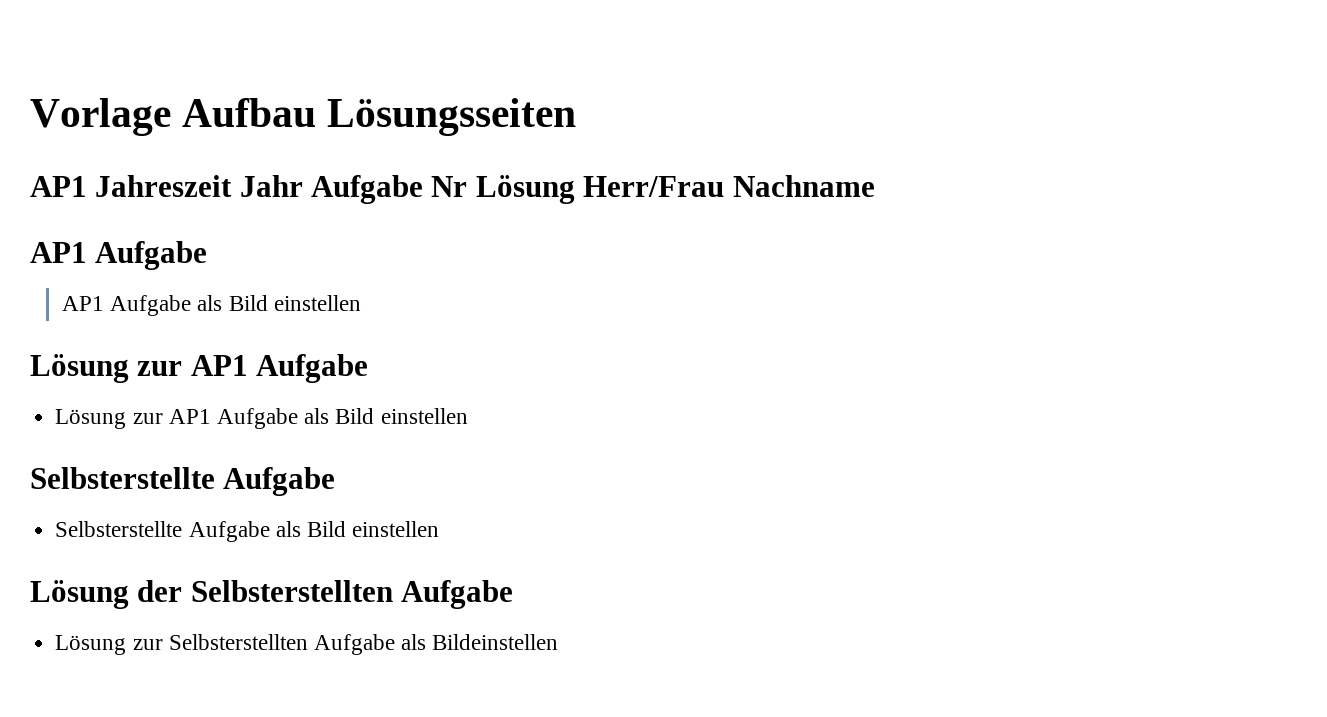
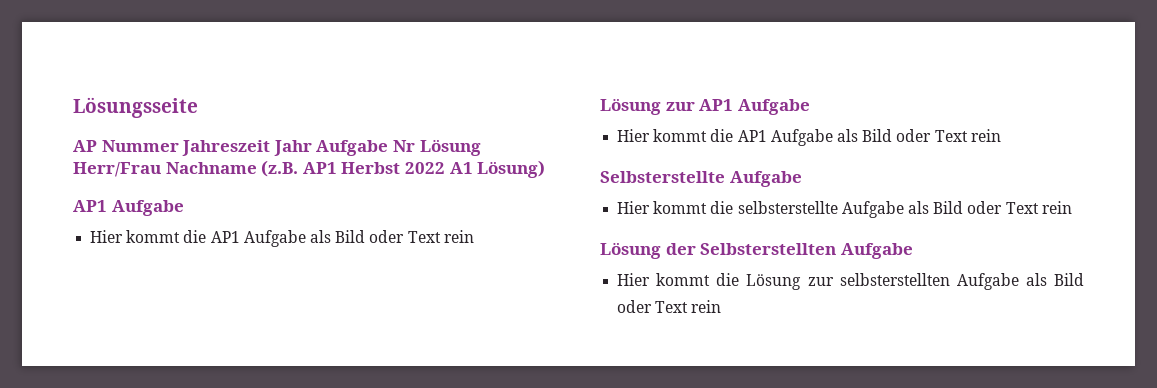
- Vorlage Aufbau Lösungsseiten
- AP1 Jahreszeit Jahr Aufgabe Nr Lösung Herr/Frau Nachname
+ Lösungsseite
+ AP Nummer Jahreszeit Jahr Aufgabe Nr Lösung Herr/Frau Nachname (z.B. AP1 Herbst 2022 A1 Lösung)
  AP1 Aufgabe
- AP1 Aufgabe als Bild einstellen
+ Hier kommt die AP1 Aufgabe als Bild oder Text rein
  Lösung zur AP1 Aufgabe
- Lösung zur AP1 Aufgabe als Bild einstellen
+ Hier kommt die AP1 Aufgabe als Bild oder Text rein
- Selbsterstellte Aufgabe als Bild einstellen
+ Hier kommt die selbsterstellte Aufgabe als Bild oder Text rein
- Lösung zur Selbsterstellten Aufgabe als Bildeinstellen
+ Hier kommt die Lösung zur selbsterstellten Aufgabe als Bild oder Text rein

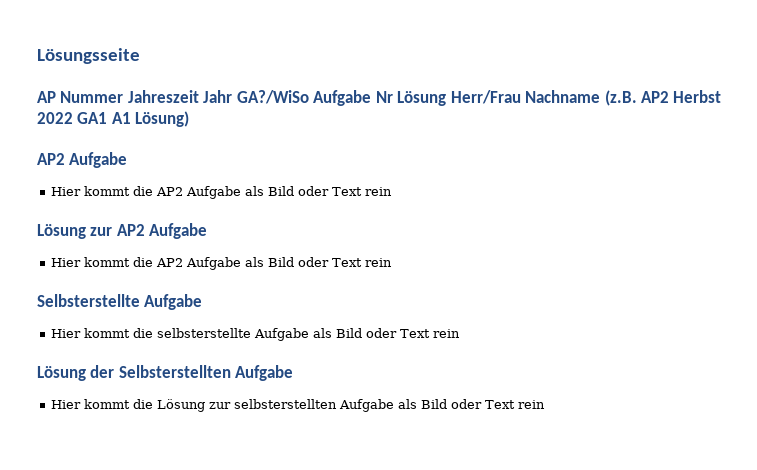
- AP Nummer Jahreszeit Jahr Aufgabe Nr Lösung Herr/Frau Nachname (z.B. AP1 Herbst 2022 A1 Lösung)
- AP1 Aufgabe
- Hier kommt die AP1 Aufgabe als Bild oder Text rein
+ AP Nummer Jahreszeit Jahr GA?/WiSo Aufgabe Nr Lösung Herr/Frau Nachname (z.B. AP2 Herbst 2022 GA1 A1 Lösung)
+ AP2 Aufgabe
+ Hier kommt die AP2 Aufgabe als Bild oder Text rein
- Lösung zur AP1 Aufgabe
- Hier kommt die AP1 Aufgabe als Bild oder Text rein
+ Lösung zur AP2 Aufgabe
+ Hier kommt die AP2 Aufgabe als Bild oder Text rein

